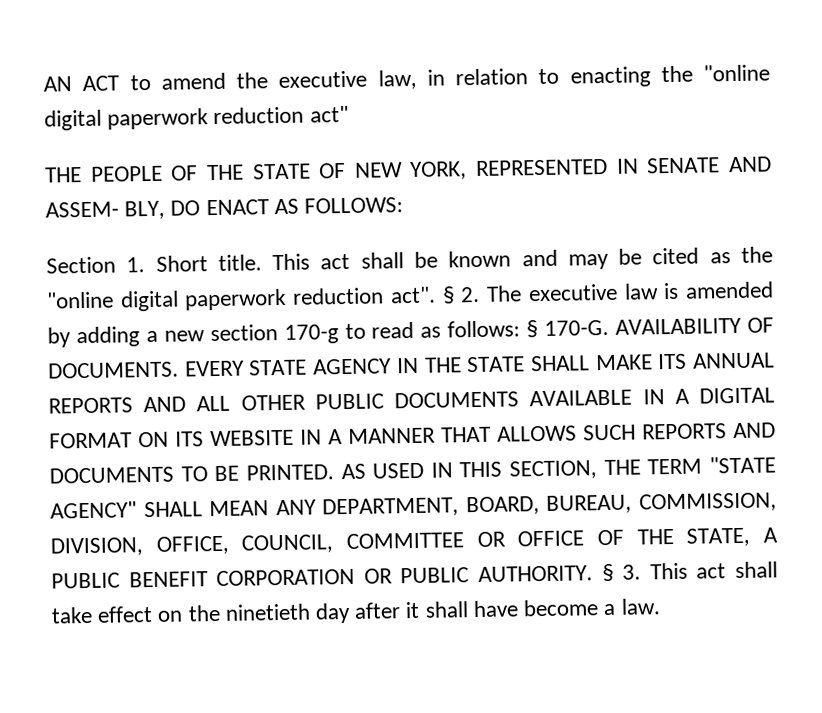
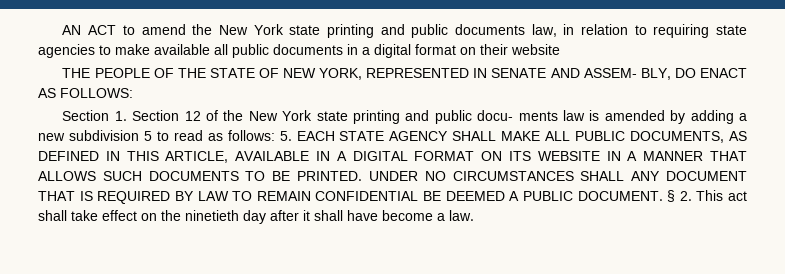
- AN ACT to amend the executive law, in relation to enacting the "online digital paperwork reduction act"
+ AN ACT to amend the New York state printing and public documents law, in relation to requiring state agencies to make available all public documents in a digital format on their website
- Section 1. Short title. This act shall be known and may be cited as the "online digital paperwork reduction act". § 2. The executive law is amended by adding a new section 170-g to read as follows: § 170-G. AVAILABILITY OF DOCUMENTS. EVERY STATE AGENCY IN THE STATE SHALL MAKE ITS ANNUAL REPORTS AND ALL OTHER PUBLIC DOCUMENTS AVAILABLE IN A DIGITAL FORMAT ON ITS WEBSITE IN A MANNER THAT ALLOWS SUCH REPORTS AND DOCUMENTS TO BE PRINTED.
+ Section 1. Section 12 of the New York state printing and public docu- ments law is amended by adding a new subdivision 5 to read as follows: 5. EACH STATE AGENCY SHALL MAKE ALL PUBLIC DOCUMENTS, AS DEFINED IN THIS ARTICLE, AVAILABLE IN A DIGITAL FORMAT ON ITS WEBSITE IN A MANNER THAT ALLOWS SUCH DOCUMENTS TO BE PRINTED.
- AS USED IN THIS SECTION, THE TERM "STATE AGENCY" SHALL MEAN ANY DEPARTMENT, BOARD, BUREAU, COMMISSION, DIVISION, OFFICE, COUNCIL, COMMITTEE OR OFFICE OF THE STATE, A PUBLIC BENEFIT CORPORATION OR PUBLIC AUTHORITY. § 3. This act shall take effect on the ninetieth day after it shall have become a law.
+ UNDER NO CIRCUMSTANCES SHALL ANY DOCUMENT THAT IS REQUIRED BY LAW TO REMAIN CONFIDENTIAL BE DEEMED A PUBLIC DOCUMENT. § 2. This act shall take effect on the ninetieth day after it shall have become a law.

